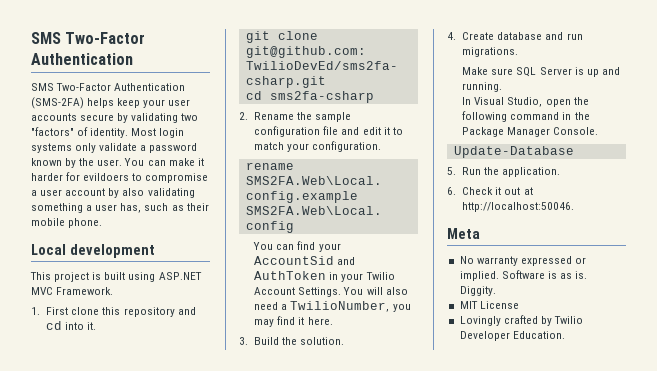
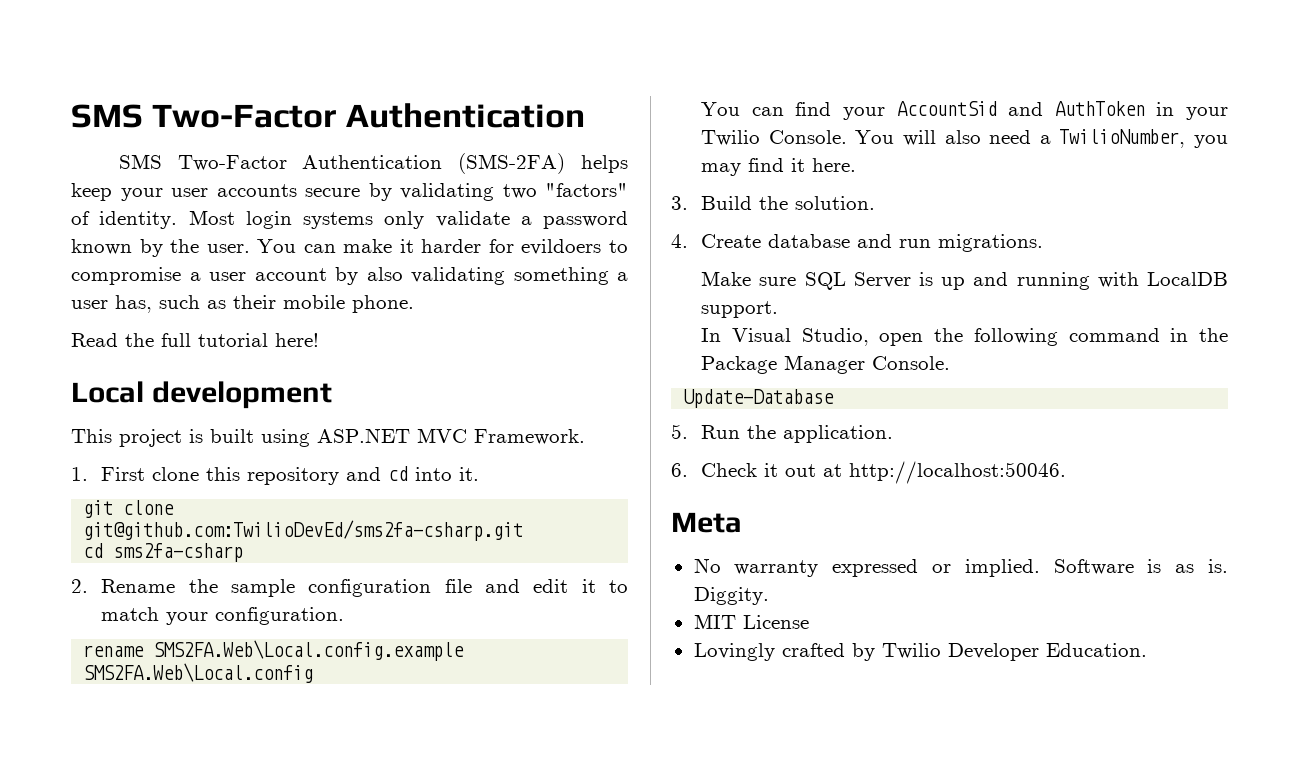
+ Read the full tutorial here!
- You can find your AccountSid and AuthToken in your Twilio Account Settings.
+ You can find your AccountSid and AuthToken in your Twilio Console.
- Make sure SQL Server is up and running.
+ Make sure SQL Server is up and running with LocalDB support.

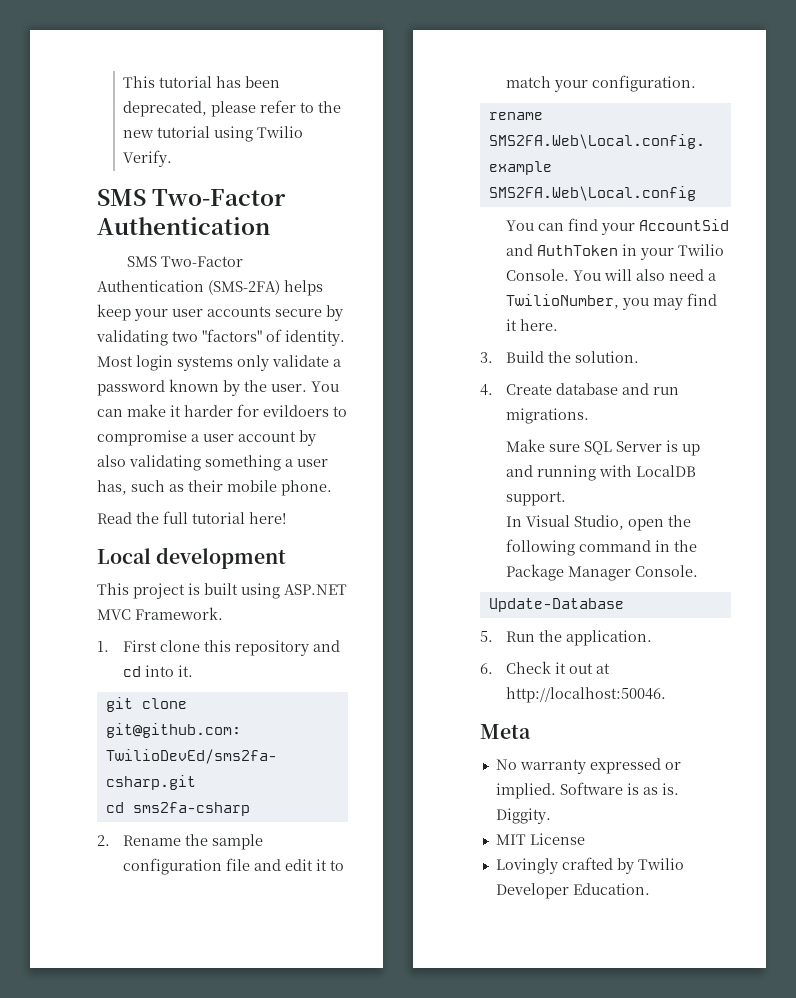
+ This tutorial has been deprecated, please refer to the new tutorial using Twilio Verify.

